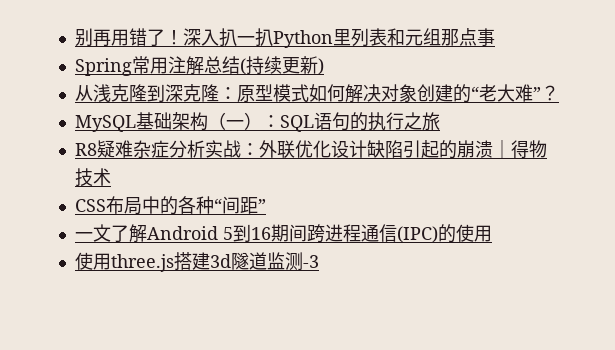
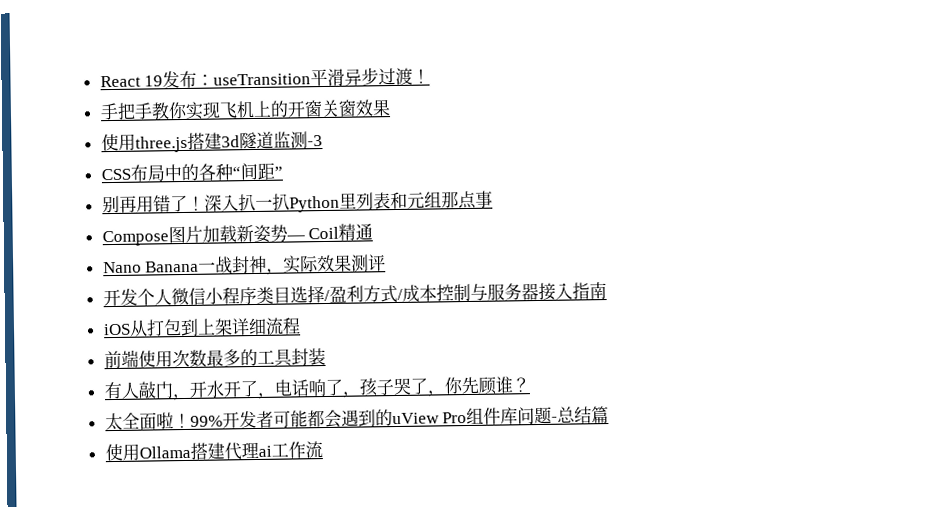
+ React 19发布：useTransition平滑异步过渡！
+ 手把手教你实现飞机上的开窗关窗效果
+ 使用three.js搭建3d隧道监测-3
+ CSS布局中的各种“间距”
- Spring常用注解总结(持续更新)
- 从浅克隆到深克隆：原型模式如何解决对象创建的“老大难”？
- MySQL基础架构（一）：SQL语句的执行之旅
- R8疑难杂症分析实战：外联优化设计缺陷引起的崩溃｜得物技术
- CSS布局中的各种“间距”
- 一文了解Android 5到16期间跨进程通信(IPC)的使用
- 使用three.js搭建3d隧道监测-3
+ Compose图片加载新姿势— Coil精通
+ Nano Banana一战封神，实际效果测评
+ 开发个人微信小程序类目选择/盈利方式/成本控制与服务器接入指南
+ iOS从打包到上架详细流程
+ 前端使用次数最多的工具封装
+ 有人敲门，开水开了，电话响了，孩子哭了，你先顾谁？
+ 太全面啦！99%开发者可能都会遇到的uView Pro组件库问题-总结篇
+ 使用Ollama搭建代理ai工作流

